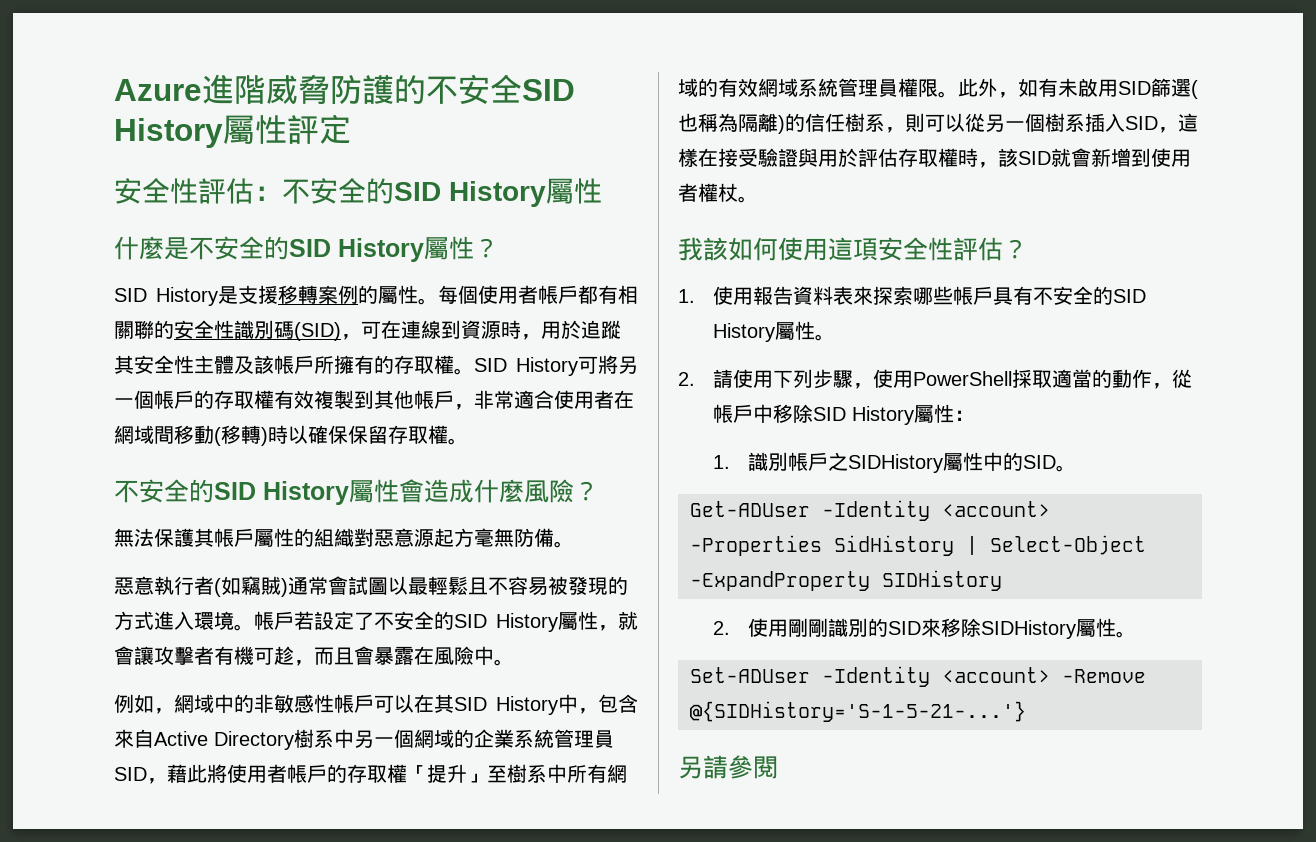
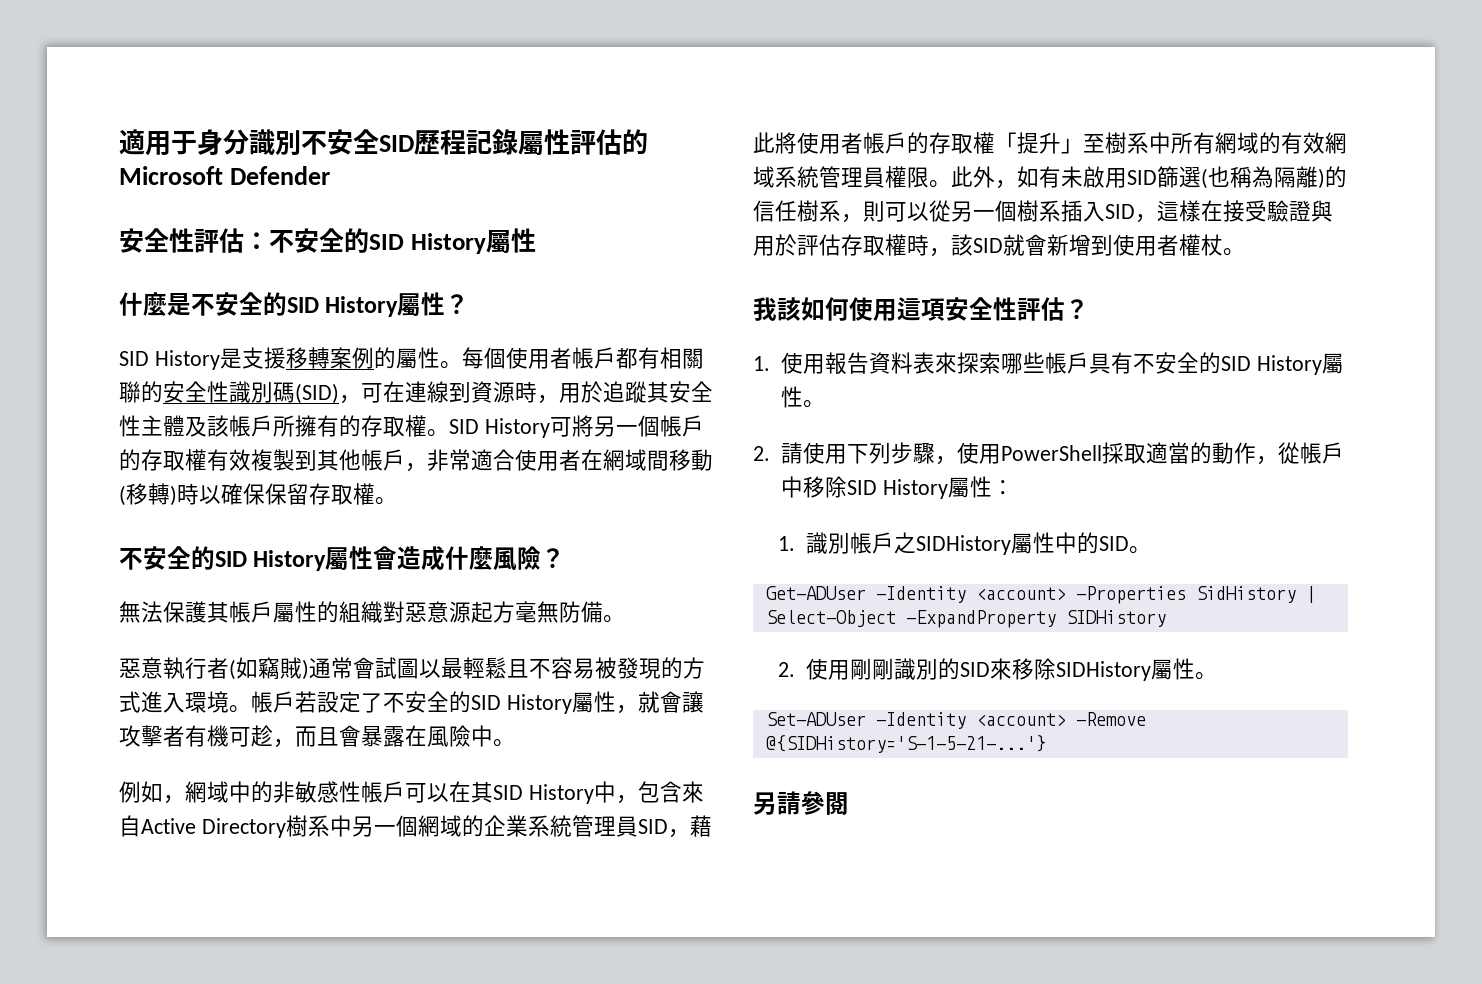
- Azure進階威脅防護的不安全SID History屬性評定
+ 適用于身分識別不安全SID歷程記錄屬性評估的Microsoft Defender

